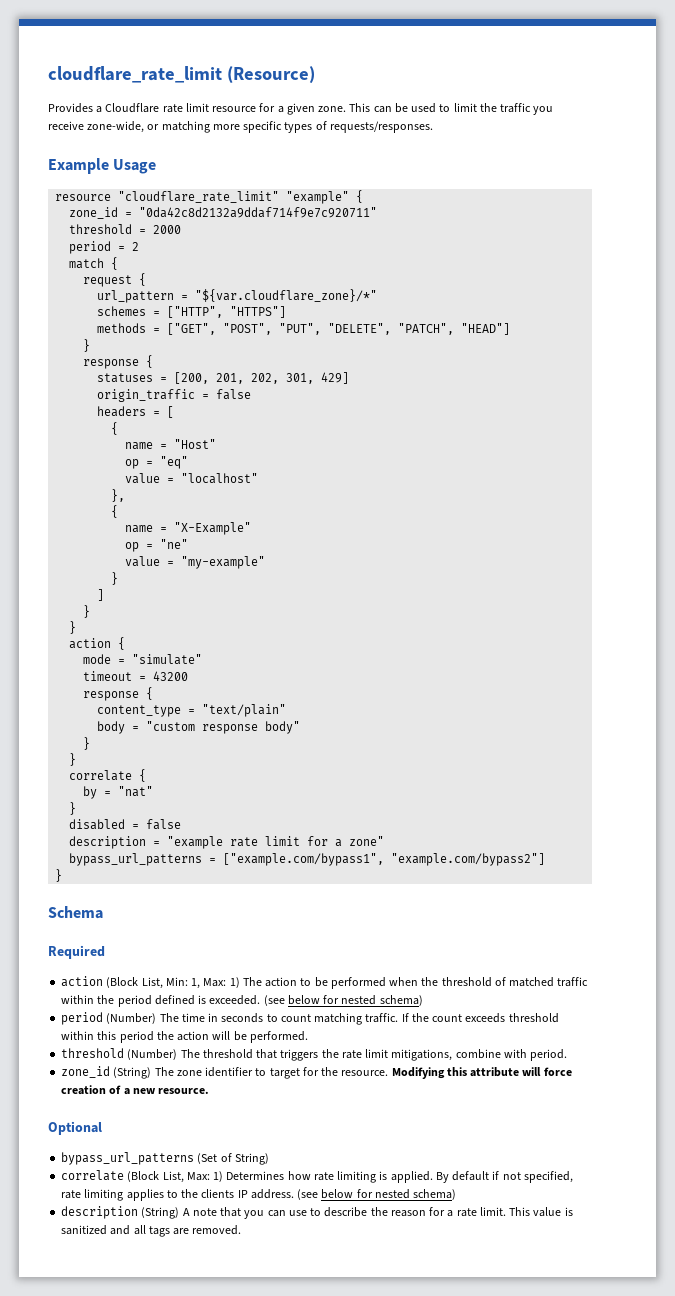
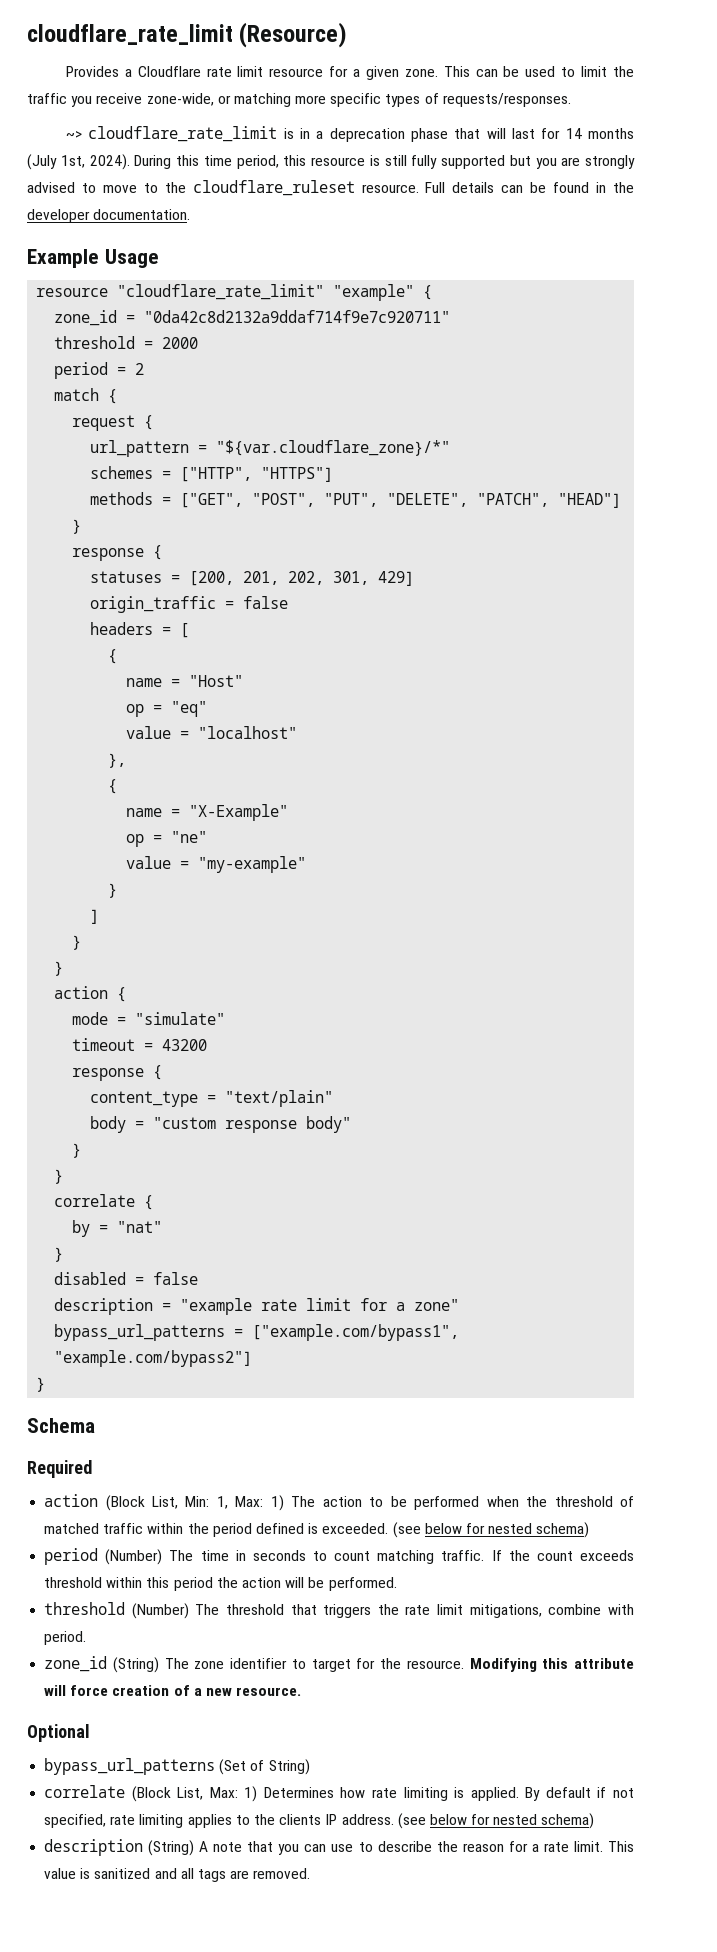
+ ~> cloudflare_rate_limit is in a deprecation phase that will last for 14 months (July 1st, 2024). During this time period, this resource is still fully supported but you are strongly advised to move to the cloudflare_ruleset resource. Full details can be found in the developer documentation.

